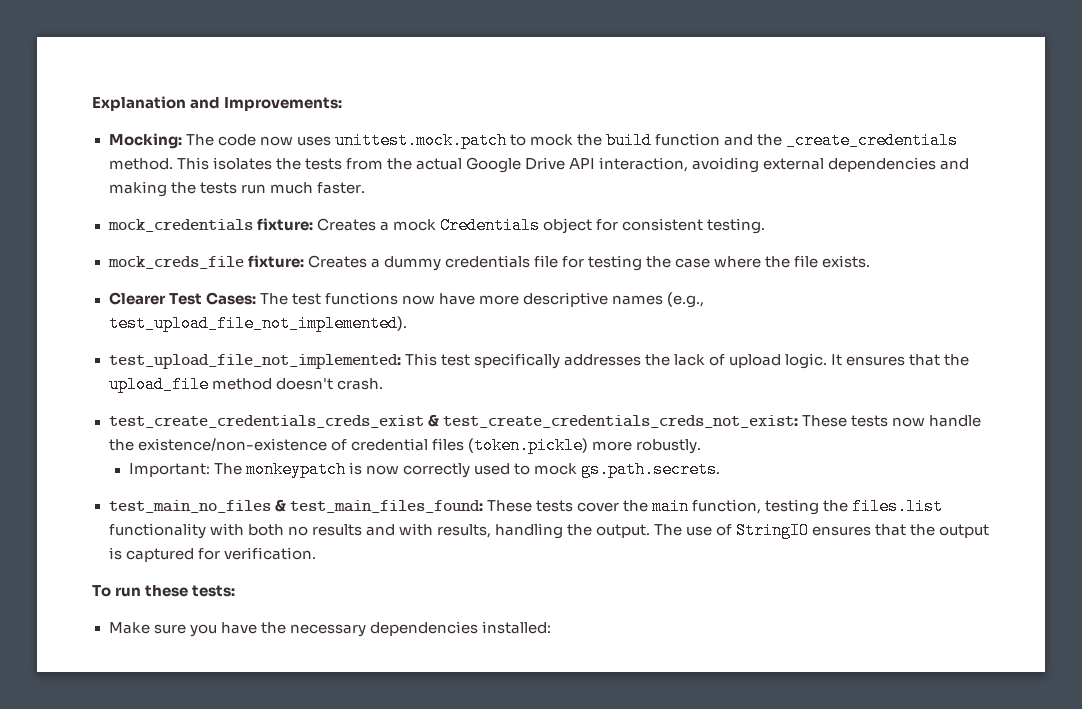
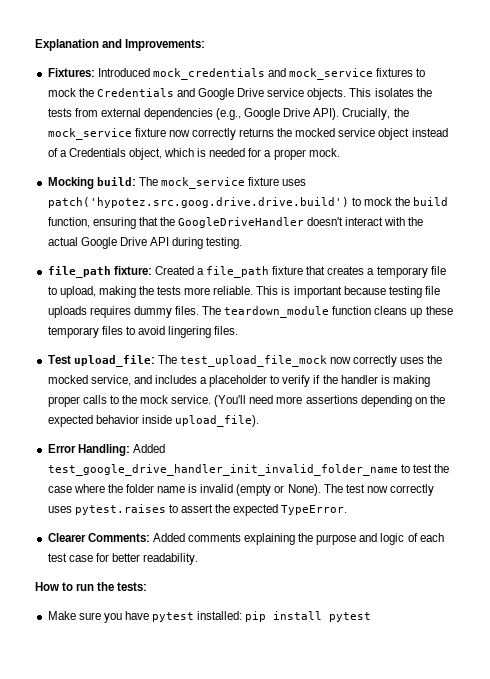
- Mocking: The code now uses unittest.mock.patch to mock the build function and the _create_credentials method.
+ Fixtures: Introduced mock_credentials and mock_service fixtures to mock the Credentials and Google Drive service objects.
- This isolates the tests from the actual Google Drive API interaction, avoiding external dependencies and making the tests run much faster.
- mock_credentials fixture: Creates a mock Credentials object for consistent testing.
- mock_creds_file fixture: Creates a dummy credentials file for testing the case where the file exists.
- Clearer Test Cases: The test functions now have more descriptive names (e.g., test_upload_file_not_implemented).
- test_upload_file_not_implemented: This test specifically addresses the lack of upload logic. It ensures that the upload_file method doesn't crash.
- test_create_credentials_creds_exist & test_create_credentials_creds_not_exist: These tests now handle the existence/non-existence of credential files (token.pickle) more robustly.
- Important: The monkeypatch is now correctly used to mock gs.path.secrets.
- test_main_no_files & test_main_files_found: These tests cover the main function, testing the files.list functionality with both no results and with results, handling the output. The use of StringIO ensures that the output is captured for verification.
- To run these tests:
+ This isolates the tests from external dependencies (e.g., Google Drive API). Crucially, the mock_service fixture now correctly returns the mocked service object instead of a Credentials object, which is needed for a proper mock.
+ Mocking build: The mock_service fixture uses patch('hypotez.src.goog.drive.drive.build') to mock the build function, ensuring that the GoogleDriveHandler doesn't interact with the actual Google Drive API during testing.
+ file_path fixture: Created a file_path fixture that creates a temporary file to upload, making the tests more reliable. This is important because testing file uploads requires dummy files. The teardown_module function cleans up these temporary files to avoid lingering files.
+ Test upload_file: The test_upload_file_mock now correctly uses the mocked service, and includes a placeholder to verify if the handler is making proper calls to the mock service. (You'll need more assertions depending on the expected behavior inside upload_file).
+ Error Handling: Added test_google_drive_handler_init_invalid_folder_name to test the case where the folder name is invalid (empty or None). The test now correctly uses pytest.raises to assert the expected TypeError.
+ Clearer Comments: Added comments explaining the purpose and logic of each test case for better readability.
+ How to run the tests:
- Make sure you have the necessary dependencies installed:
+ Make sure you have pytest installed: pip install pytest

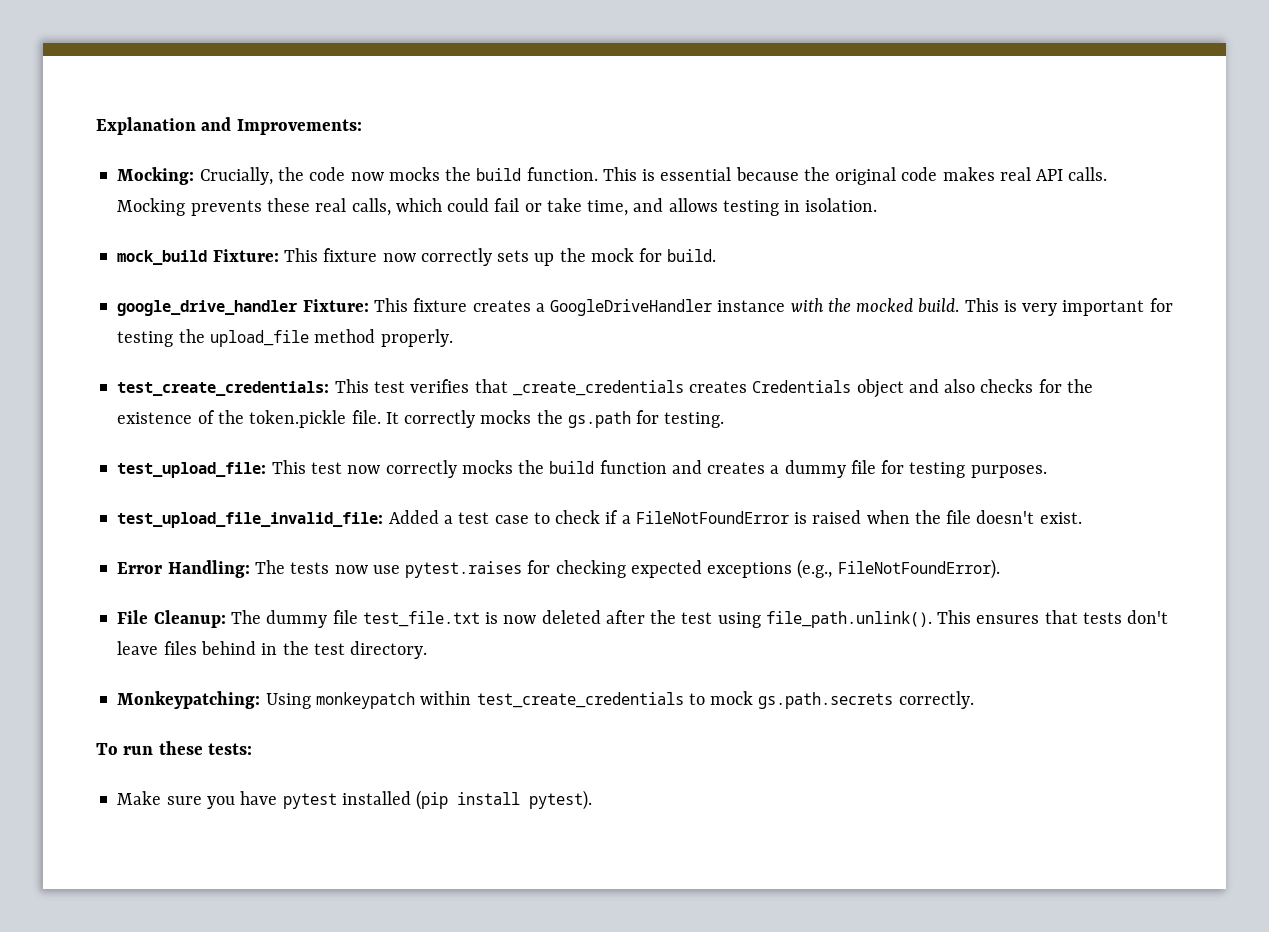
- Fixtures: Introduced mock_credentials and mock_service fixtures to mock the Credentials and Google Drive service objects. This isolates the tests from external dependencies (e.g., Google Drive API). Crucially, the mock_service fixture now correctly returns the mocked service object instead of a Credentials object, which is needed for a proper mock.
- Mocking build: The mock_service fixture uses patch('hypotez.src.goog.drive.drive.build') to mock the build function, ensuring that the GoogleDriveHandler doesn't interact with the actual Google Drive API during testing.
- file_path fixture: Created a file_path fixture that creates a temporary file to upload, making the tests more reliable. This is important because testing file uploads requires dummy files. The teardown_module function cleans up these temporary files to avoid lingering files.
- Test upload_file: The test_upload_file_mock now correctly uses the mocked service, and includes a placeholder to verify if the handler is making proper calls to the mock service. (You'll need more assertions depending on the expected behavior inside upload_file).
- Error Handling: Added test_google_drive_handler_init_invalid_folder_name to test the case where the folder name is invalid (empty or None). The test now correctly uses pytest.raises to assert the expected TypeError.
- Clearer Comments: Added comments explaining the purpose and logic of each test case for better readability.
- How to run the tests:
+ Mocking: Crucially, the code now mocks the build function. This is essential because the original code makes real API calls. Mocking prevents these real calls, which could fail or take time, and allows testing in isolation.
+ mock_build Fixture: This fixture now correctly sets up the mock for build.
+ google_drive_handler Fixture: This fixture creates a GoogleDriveHandler instance with the mocked build. This is very important for testing the upload_file method properly.
+ test_create_credentials: This test verifies that _create_credentials creates Credentials object and also checks for the existence of the token.pickle file. It correctly mocks the gs.path for testing.
+ test_upload_file: This test now correctly mocks the build function and creates a dummy file for testing purposes.
+ test_upload_file_invalid_file: Added a test case to check if a FileNotFoundError is raised when the file doesn't exist.
+ Error Handling: The tests now use pytest.raises for checking expected exceptions (e.g., FileNotFoundError).
+ File Cleanup: The dummy file test_file.txt is now deleted after the test using file_path.unlink(). This ensures that tests don't leave files behind in the test directory.
+ Monkeypatching: Using monkeypatch within test_create_credentials to mock gs.path.secrets correctly.
+ To run these tests:
- Make sure you have pytest installed: pip install pytest
+ Make sure you have pytest installed (pip install pytest).

